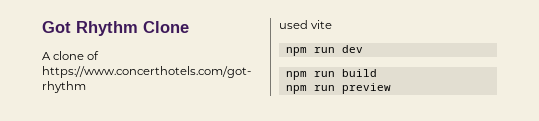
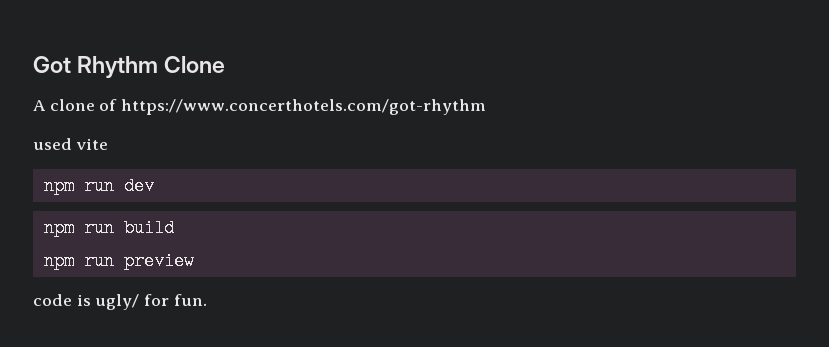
+ code is ugly/ for fun.

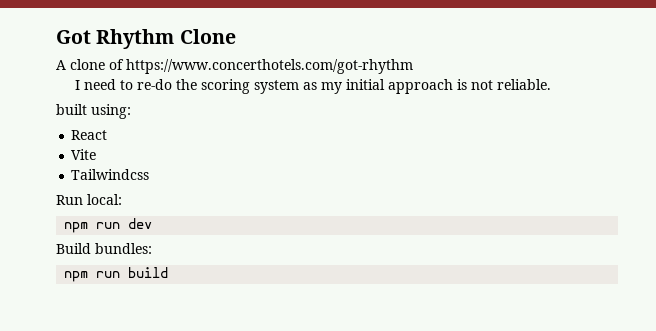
- used vite
+ I need to re-do the scoring system as my initial approach is not reliable.
+ built using:
+ React
+ Vite
+ Tailwindcss
+ Run local:
+ Build bundles:
- npm run preview
- code is ugly/ for fun.

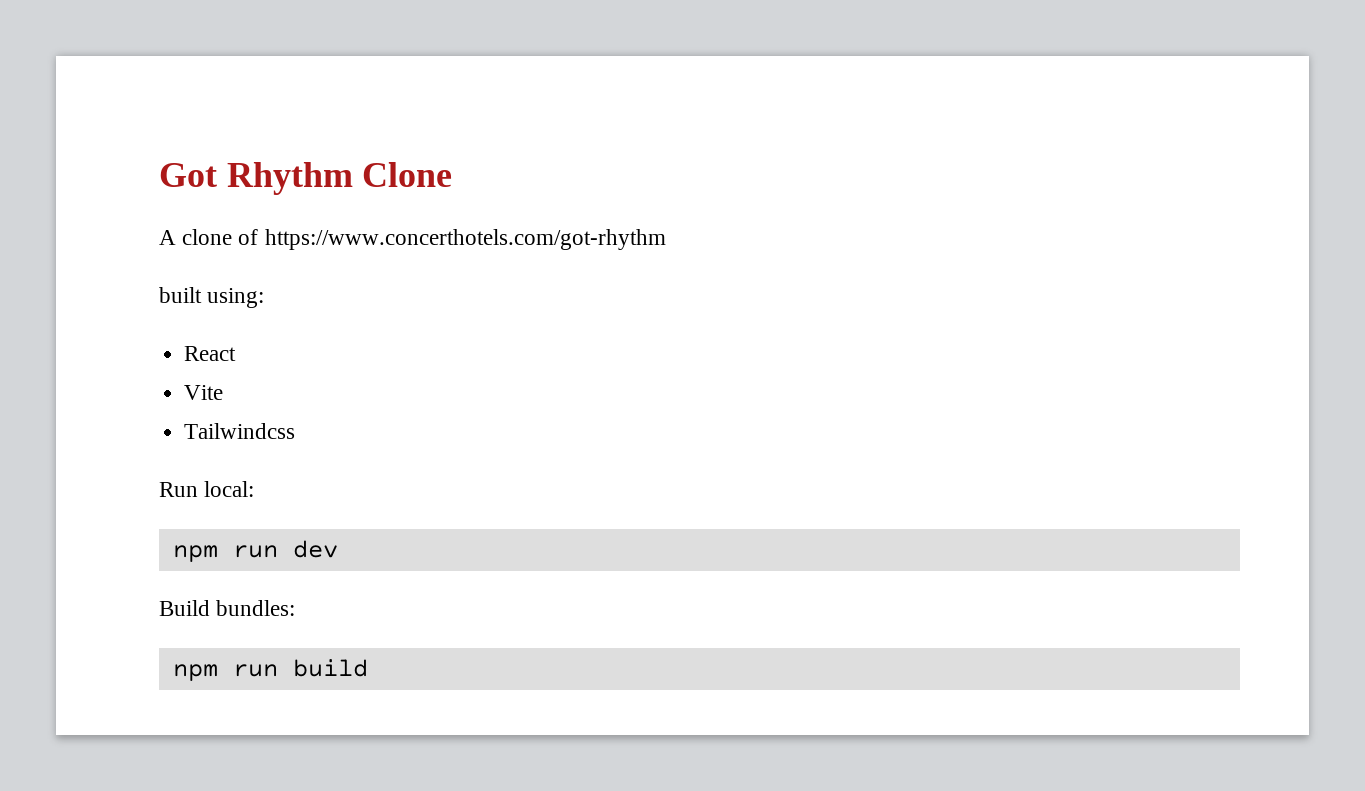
- I need to re-do the scoring system as my initial approach is not reliable.

